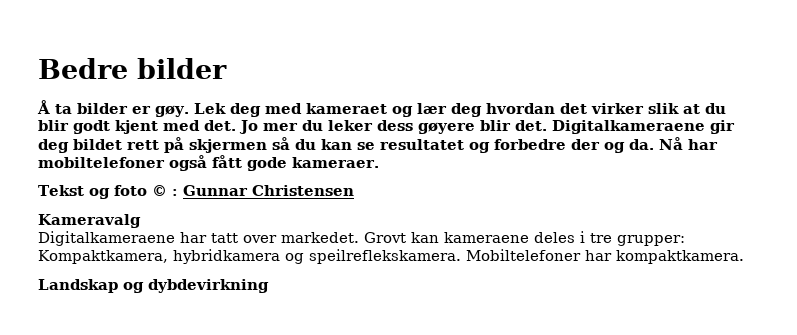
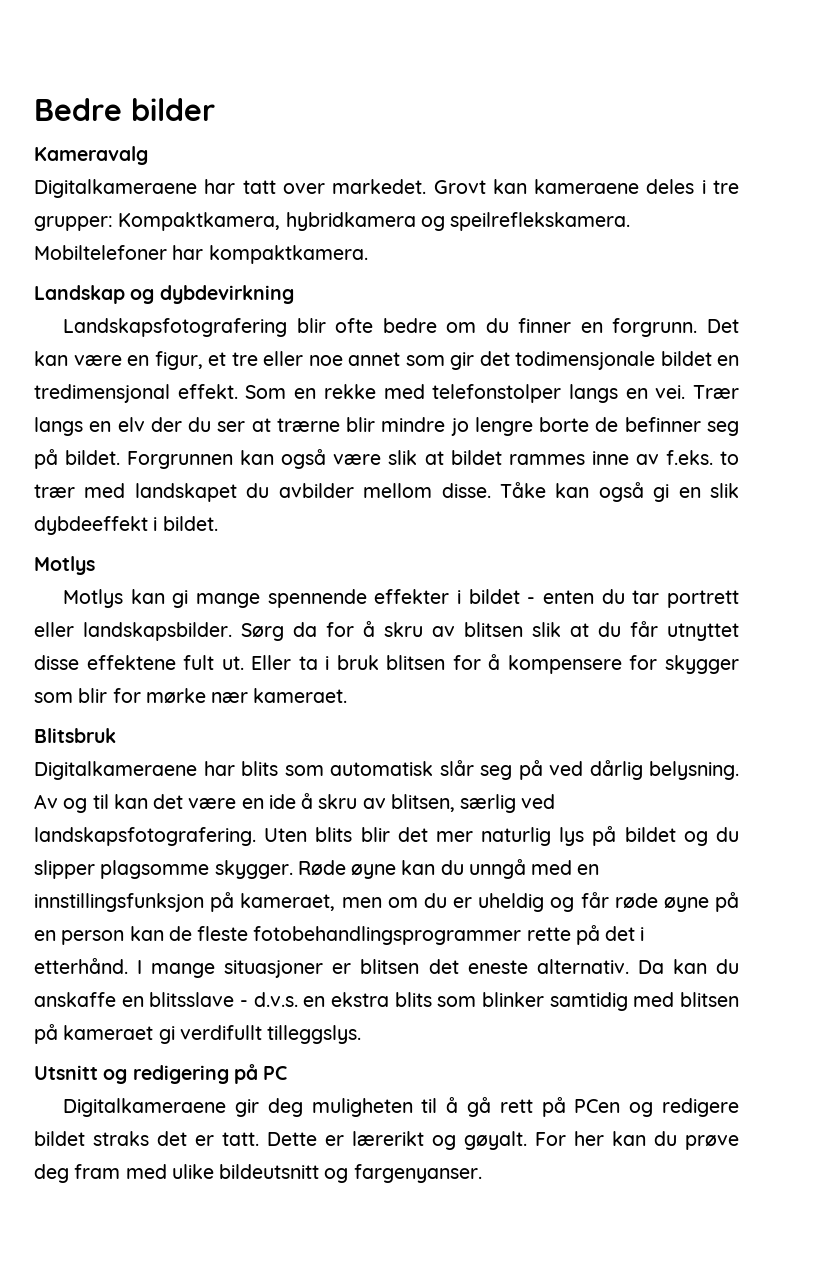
- Å ta bilder er gøy. Lek deg med kameraet og lær deg hvordan det virker slik at du blir godt kjent med det. Jo mer du leker dess gøyere blir det. Digitalkameraene gir deg bildet rett på skjermen så du kan se resultatet og forbedre der og da. Nå har mobiltelefoner også fått gode kameraer.
- Tekst og foto © : Gunnar Christensen
+ Landskapsfotografering blir ofte bedre om du finner en forgrunn. Det kan være en figur, et tre eller noe annet som gir det todimensjonale bildet en tredimensjonal effekt. Som en rekke med telefonstolper langs en vei. Trær langs en elv der du ser at trærne blir mindre jo lengre borte de befinner seg på bildet. Forgrunnen kan også være slik at bildet rammes inne av f.eks. to trær med landskapet du avbilder mellom disse. Tåke kan også gi en slik dybdeeffekt i bildet.
+ Motlys
+ Motlys kan gi mange spennende effekter i bildet - enten du tar portrett eller landskapsbilder. Sørg da for å skru av blitsen slik at du får utnyttet disse effektene fult ut. Eller ta i bruk blitsen for å kompensere for skygger som blir for mørke nær kameraet.
+ Blitsbruk
+ Digitalkameraene har blits som automatisk slår seg på ved dårlig belysning. Av og til kan det være en ide å skru av blitsen, særlig ved landskapsfotografering. Uten blits blir det mer naturlig lys på bildet og du slipper plagsomme skygger. Røde øyne kan du unngå med en innstillingsfunksjon på kameraet, men om du er uheldig og får røde øyne på en person kan de fleste fotobehandlingsprogrammer rette på det i etterhånd. I mange situasjoner er blitsen det eneste alternativ. Da kan du anskaffe en blitsslave - d.v.s. en ekstra blits som blinker samtidig med blitsen på kameraet gi verdifullt tilleggslys.
+ Utsnitt og redigering på PC
+ Digitalkameraene gir deg muligheten til å gå rett på PCen og redigere bildet straks det er tatt. Dette er lærerikt og gøyalt. For her kan du prøve deg fram med ulike bildeutsnitt og fargenyanser.

